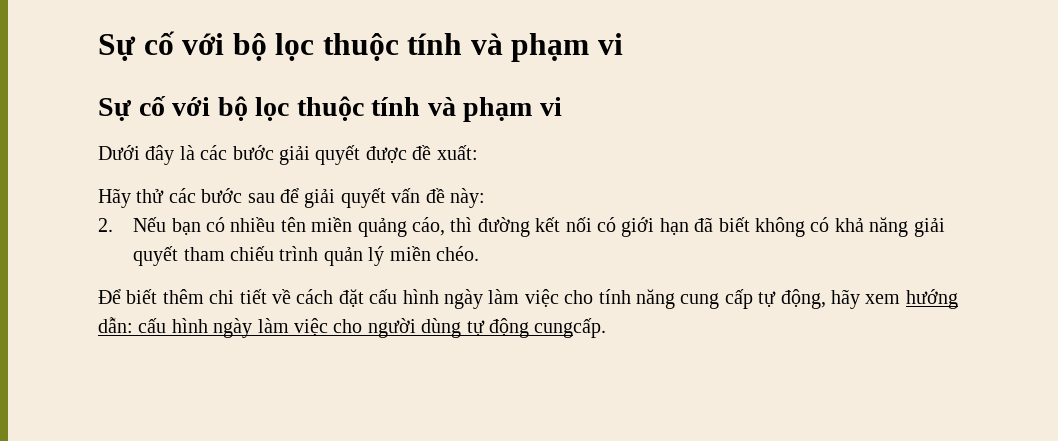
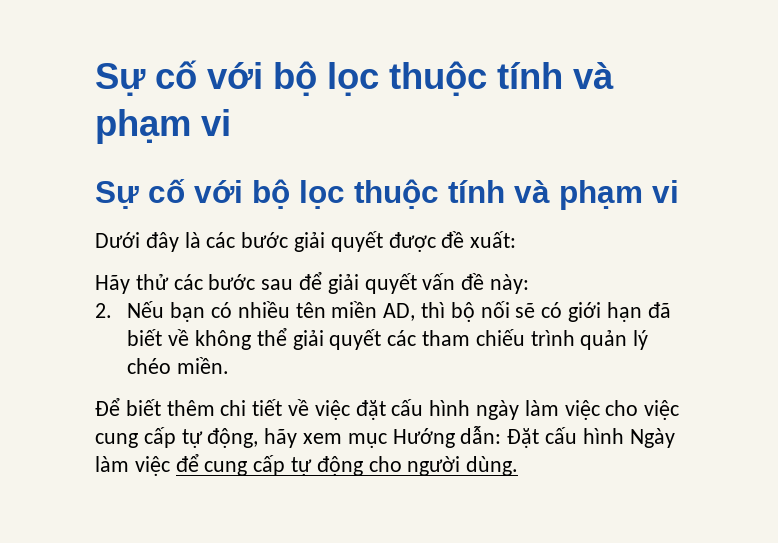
- 2. Nếu bạn có nhiều tên miền quảng cáo, thì đường kết nối có giới hạn đã biết không có khả năng giải quyết tham chiếu trình quản lý miền chéo.
+ 2. Nếu bạn có nhiều tên miền AD, thì bộ nối sẽ có giới hạn đã biết về không thể giải quyết các tham chiếu trình quản lý chéo miền.
- Để biết thêm chi tiết về cách đặt cấu hình ngày làm việc cho tính năng cung cấp tự động, hãy xem hướng dẫn: cấu hình ngày làm việc cho người dùng tự động cungcấp.
+ Để biết thêm chi tiết về việc đặt cấu hình ngày làm việc cho việc cung cấp tự động, hãy xem mục Hướng dẫn: Đặt cấu hình Ngày làm việc để cung cấp tự động cho người dùng.

